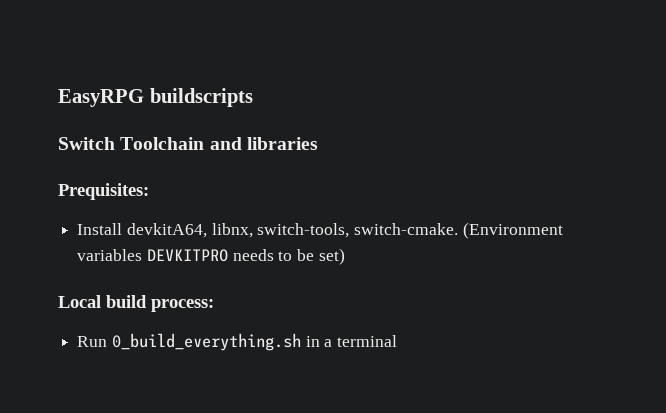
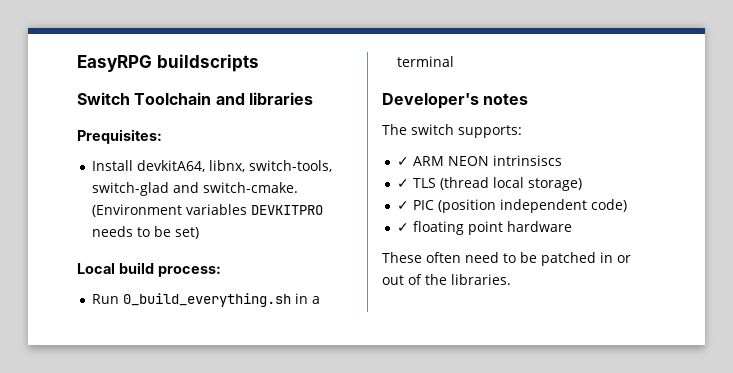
- Install devkitA64, libnx, switch-tools, switch-cmake.
+ Install devkitA64, libnx, switch-tools, switch-glad and switch-cmake.
+ Developer's notes
+ The switch supports:
+ ✓ ARM NEON intrinsiscs
+ ✓ TLS (thread local storage)
+ ✓ PIC (position independent code)
+ ✓ floating point hardware
+ These often need to be patched in or out of the libraries.

